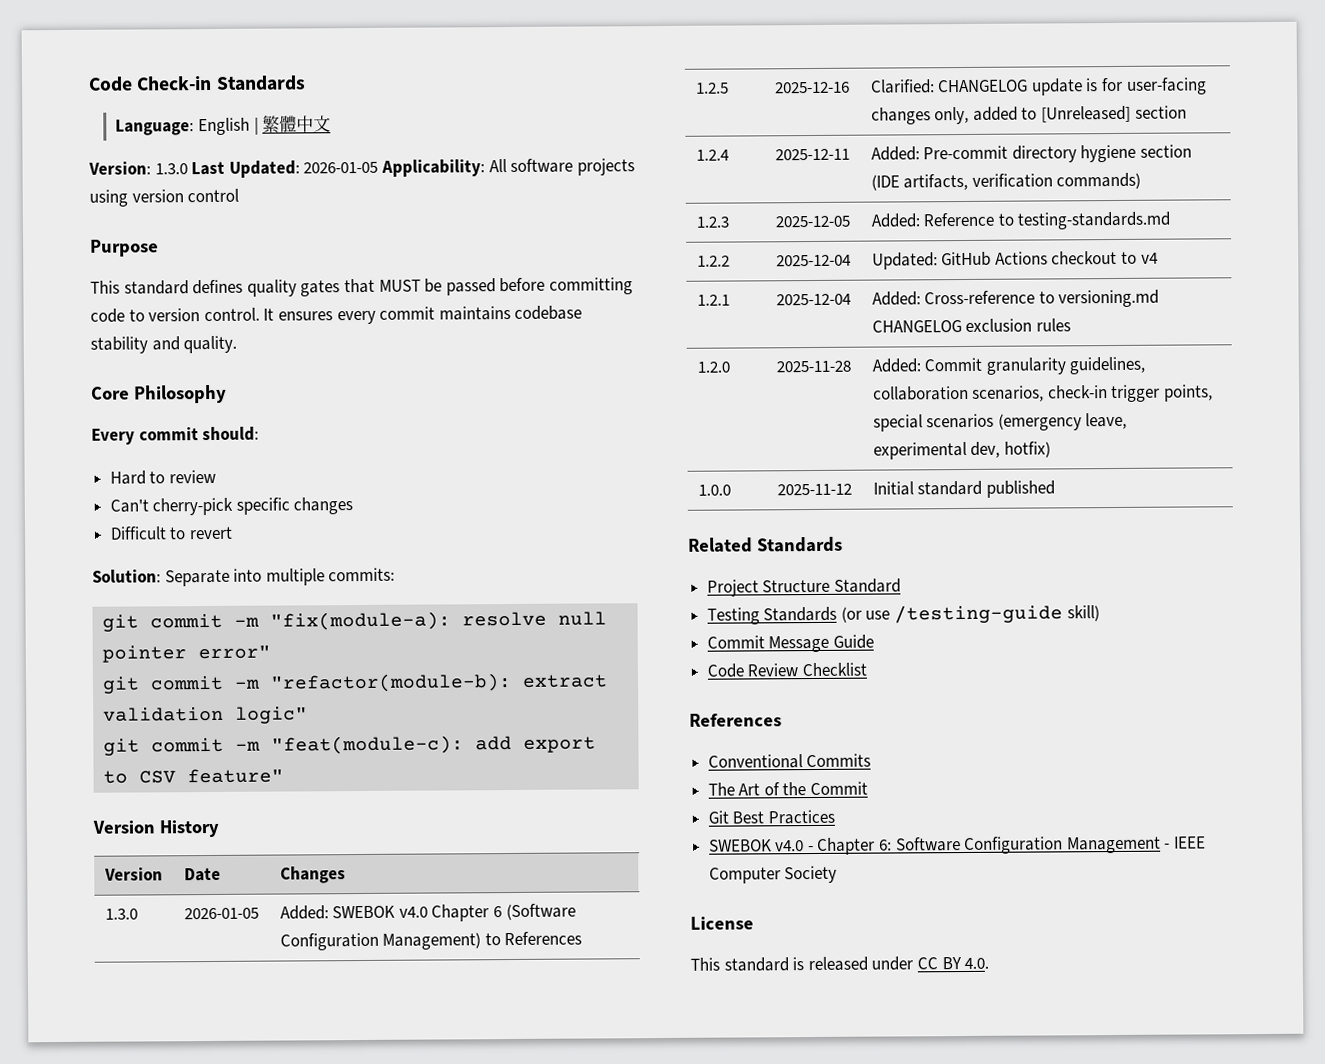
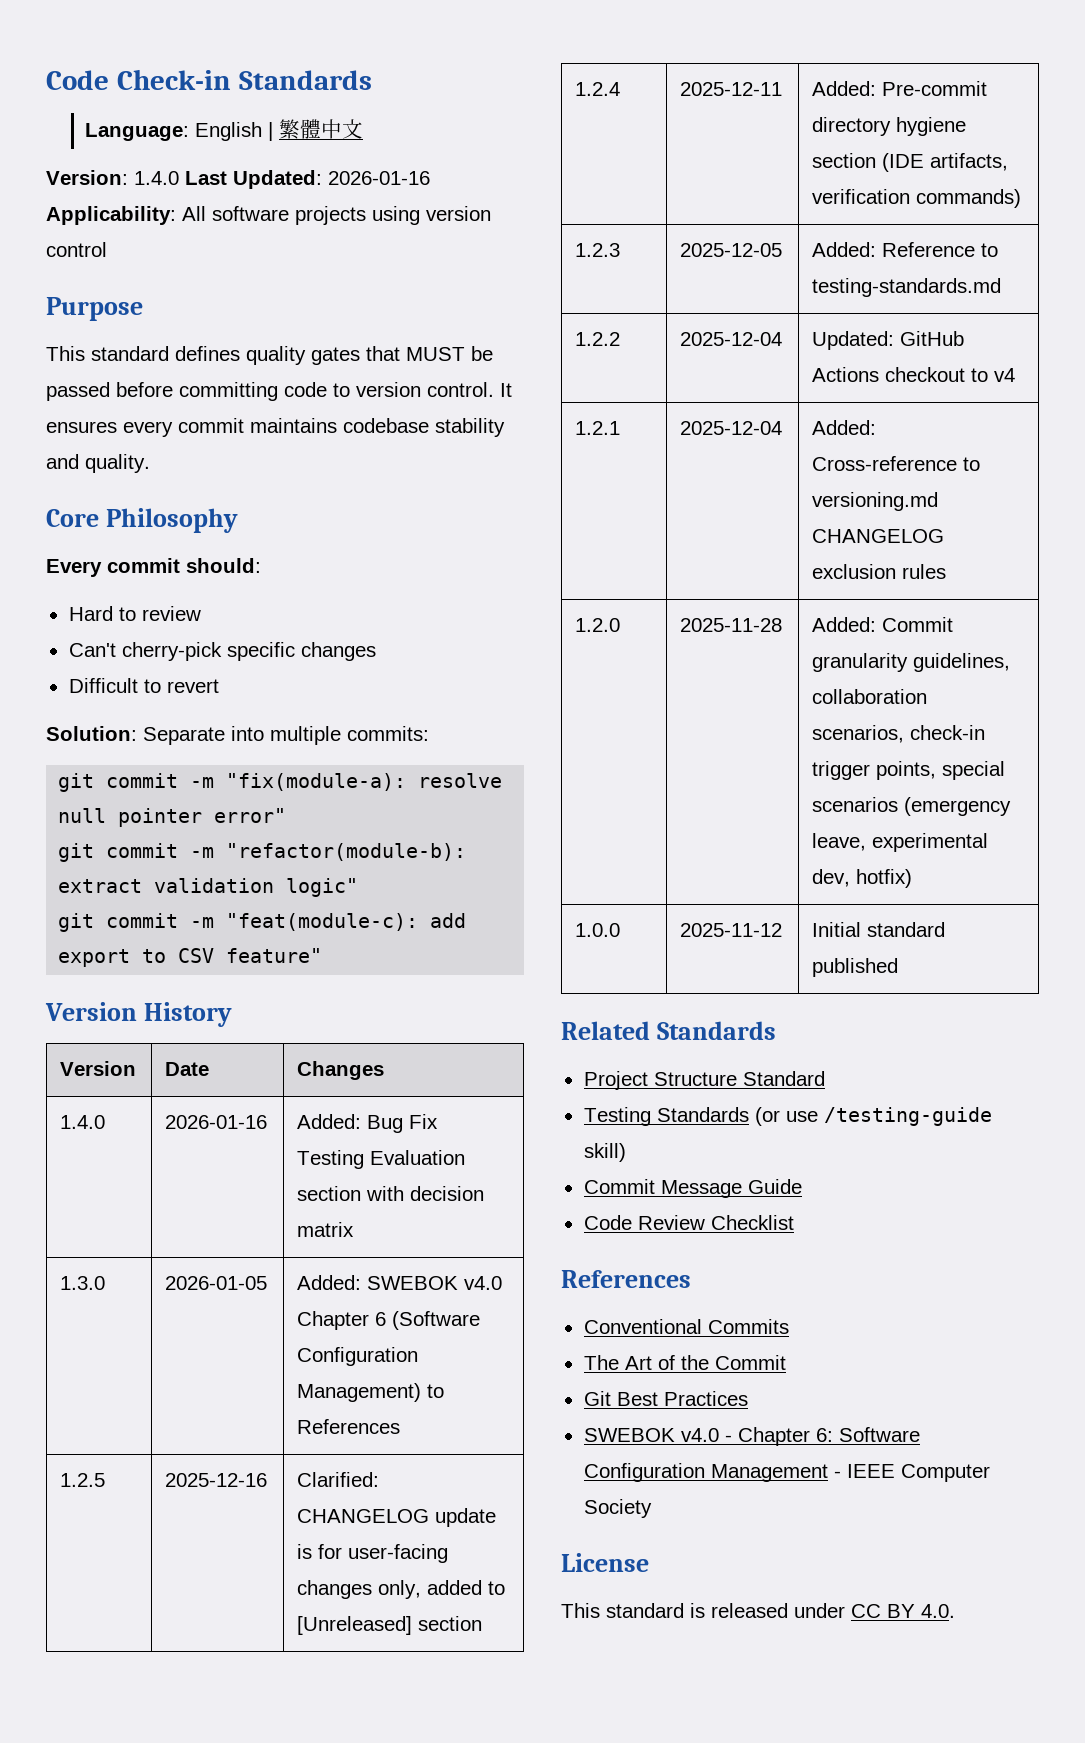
- Version: 1.3.0 Last Updated: 2026-01-05 Applicability: All software projects using version control
+ Version: 1.4.0 Last Updated: 2026-01-16 Applicability: All software projects using version control
+ 1.4.0 | 2026-01-16 | Added: Bug Fix Testing Evaluation section with decision matrix

